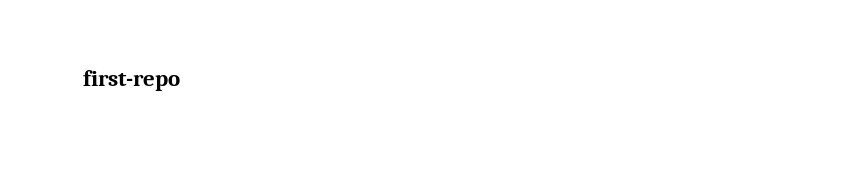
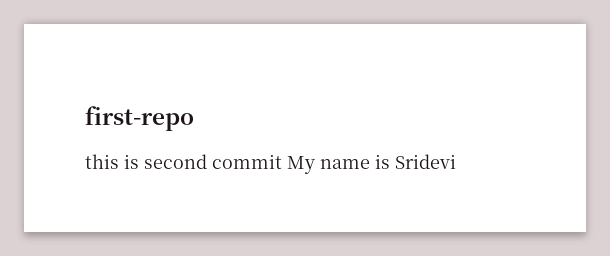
+ this is second commit My name is Sridevi

